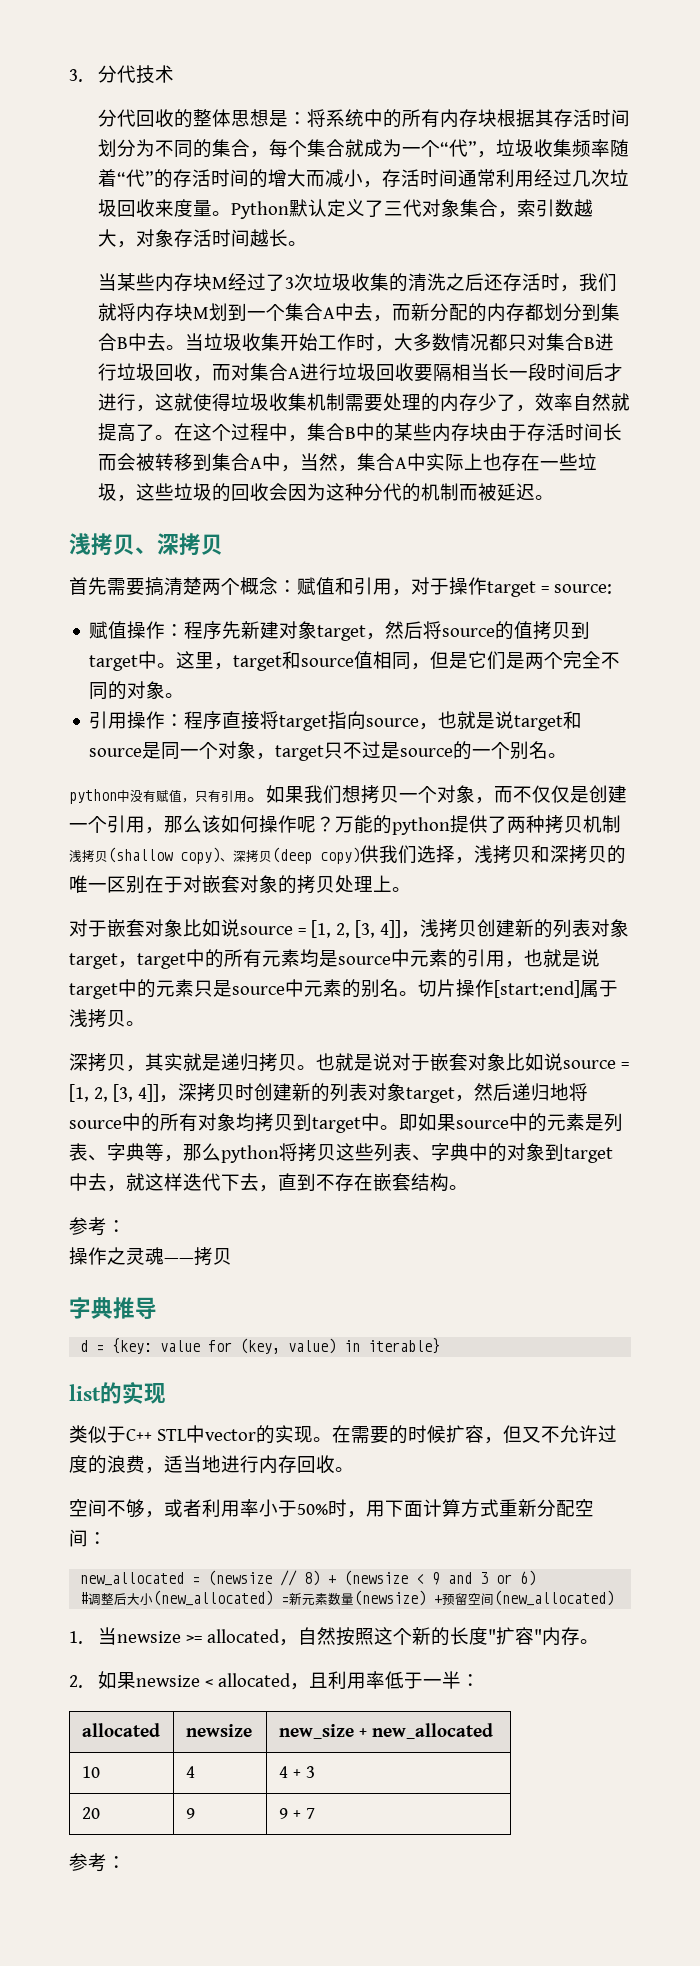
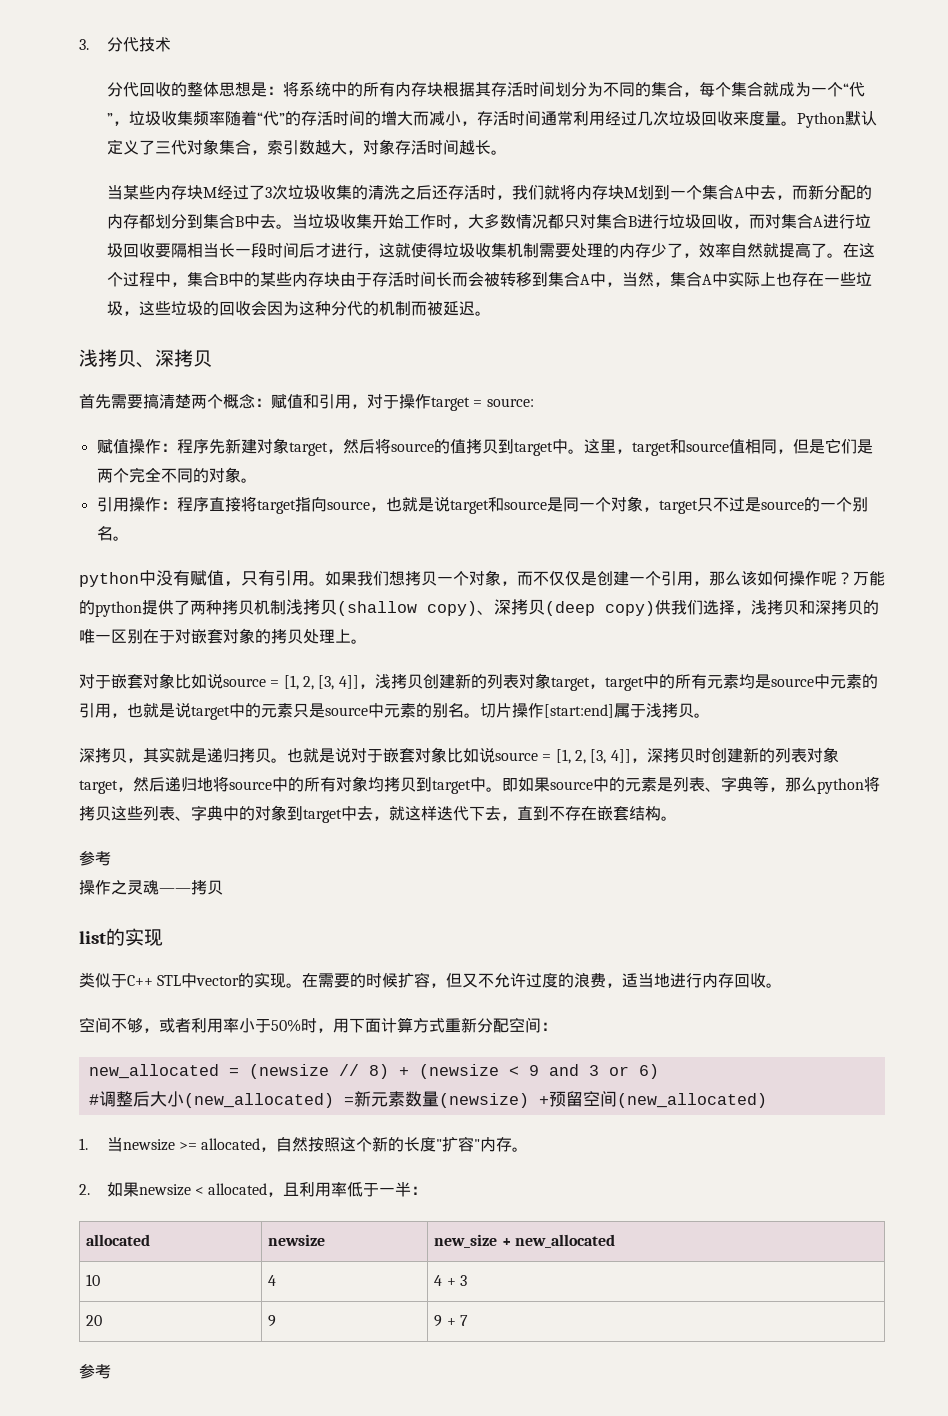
  即如果source中的元素是列表、字典等，那么python将拷贝这些列表、字典中的对象到target中去，就这样迭代下去，直到不存在嵌套结构。
- 参考：
+ 参考
- 字典推导
- d = {key: value for (key, value) in iterable}
  20 | 9 | 9 + 7
- 参考：
+ 参考

